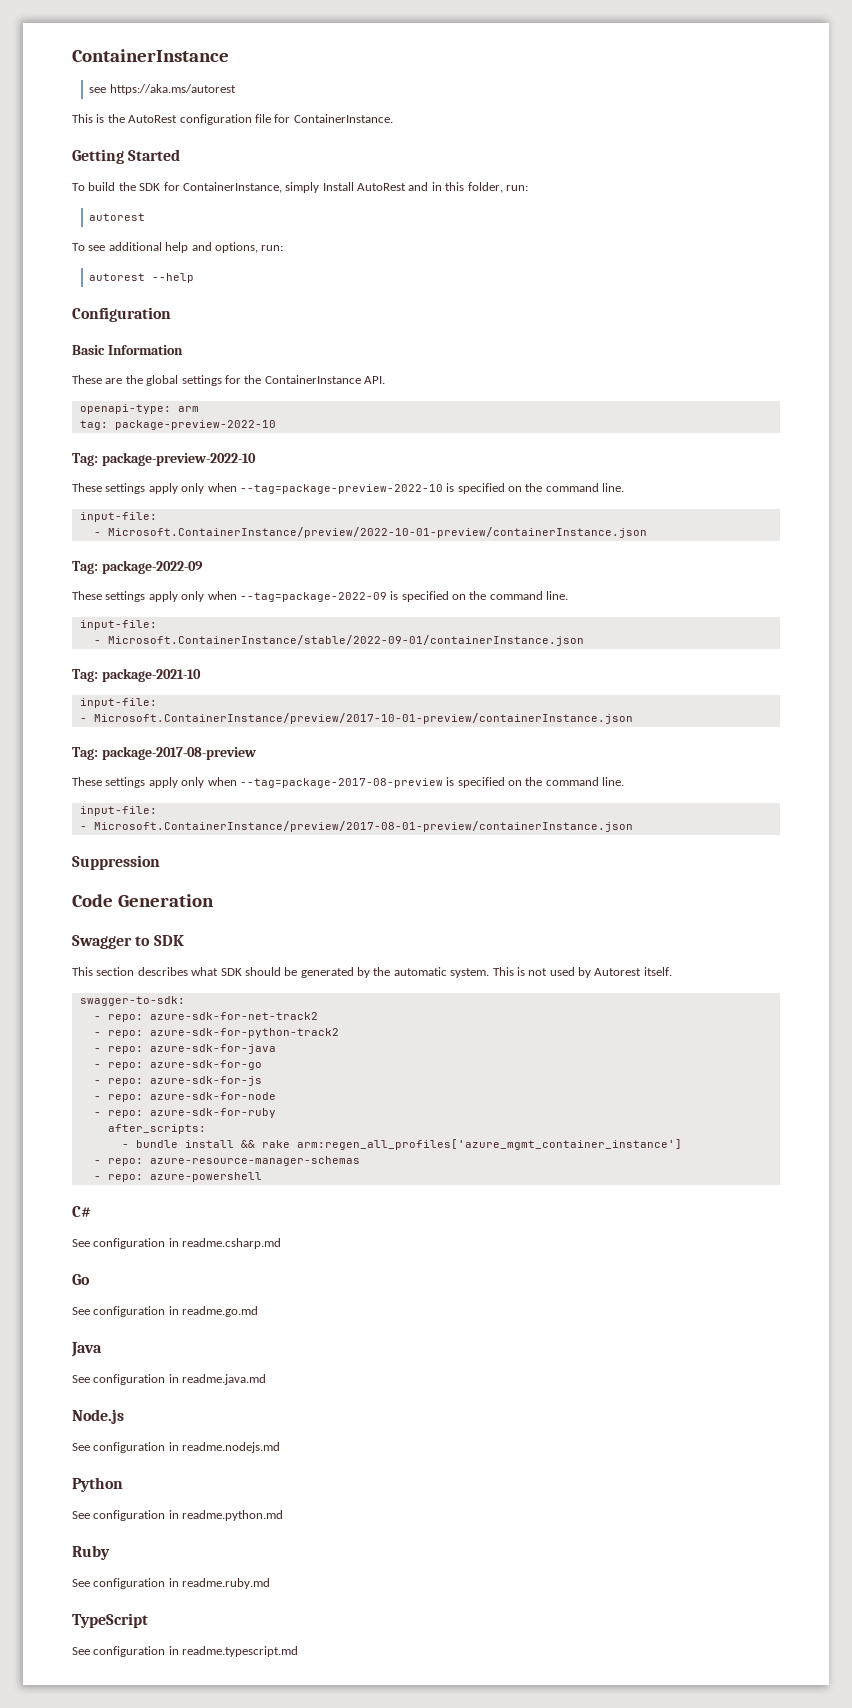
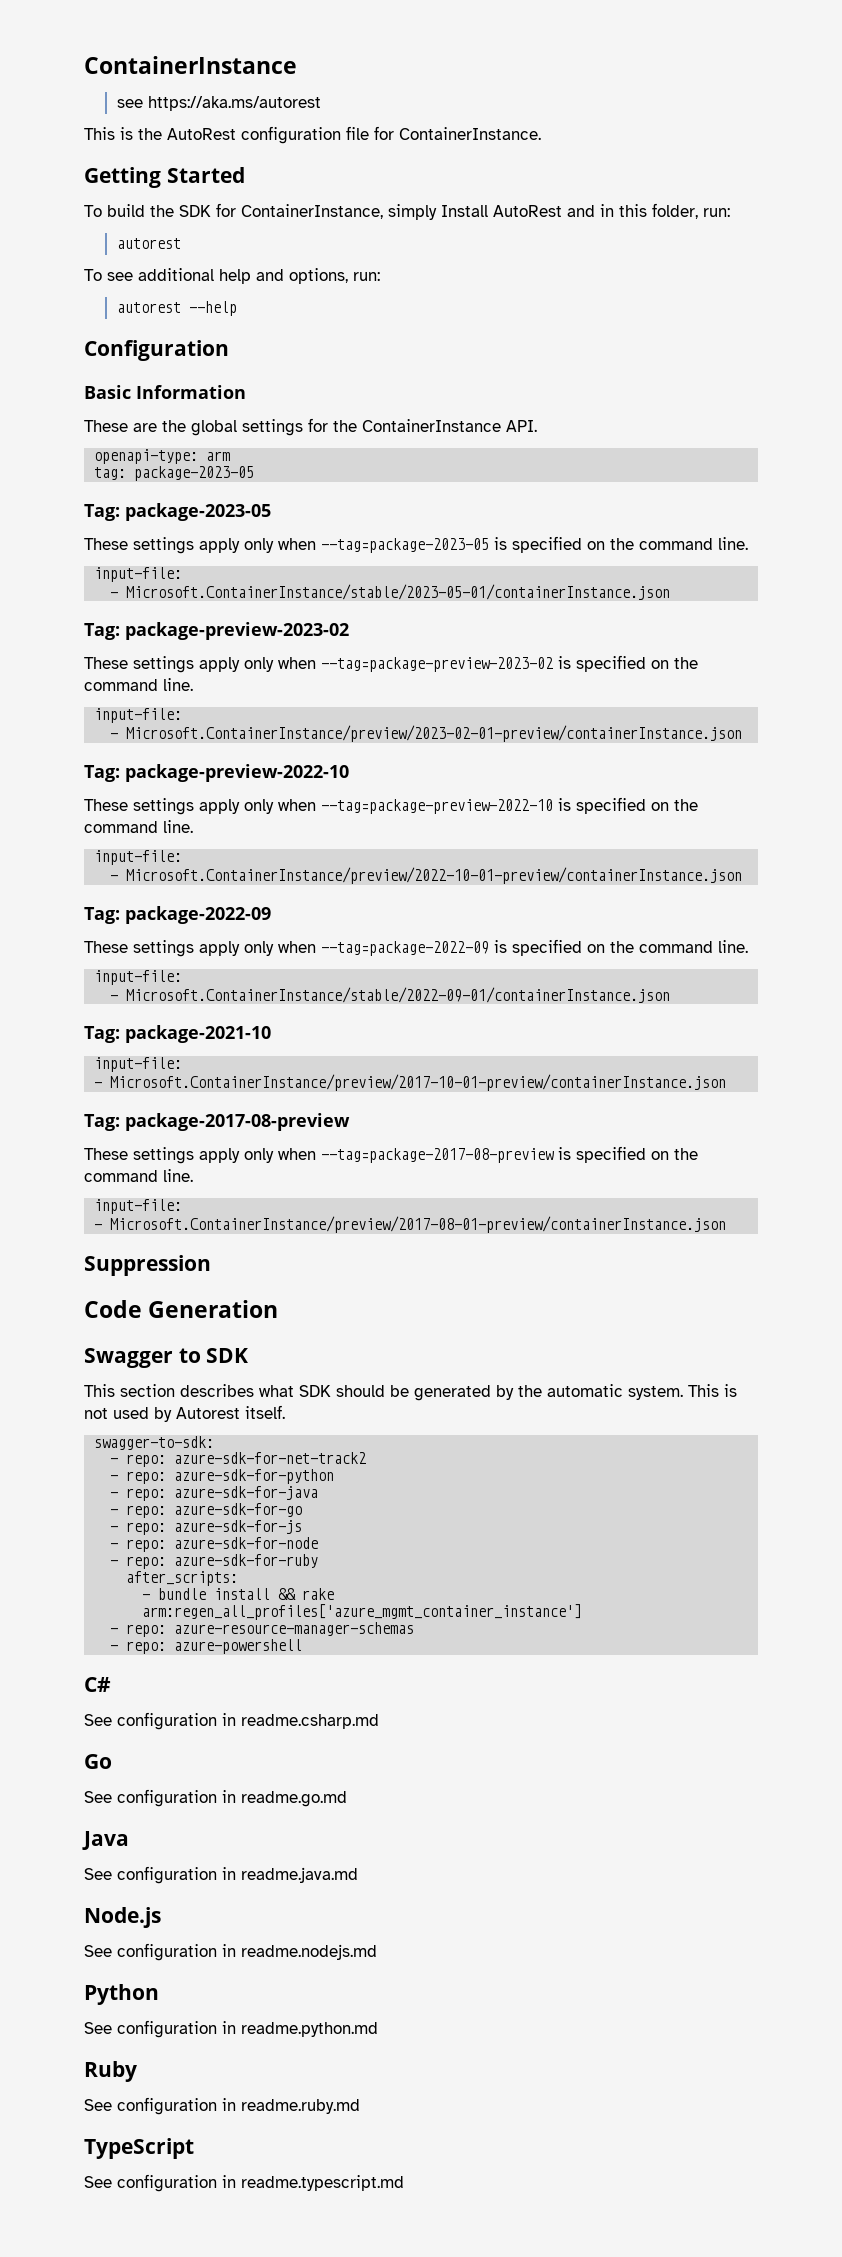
- tag: package-preview-2022-10
+ tag: package-2023-05
+ Tag: package-2023-05
+ These settings apply only when --tag=package-2023-05 is specified on the command line.
+ input-file:
+ - Microsoft.ContainerInstance/stable/2023-05-01/containerInstance.json
+ Tag: package-preview-2023-02
+ These settings apply only when --tag=package-preview-2023-02 is specified on the command line.
+ input-file:
+ - Microsoft.ContainerInstance/preview/2023-02-01-preview/containerInstance.json
- - repo: azure-sdk-for-python-track2
+ - repo: azure-sdk-for-python

